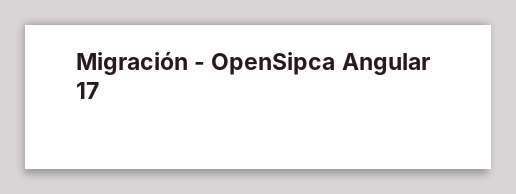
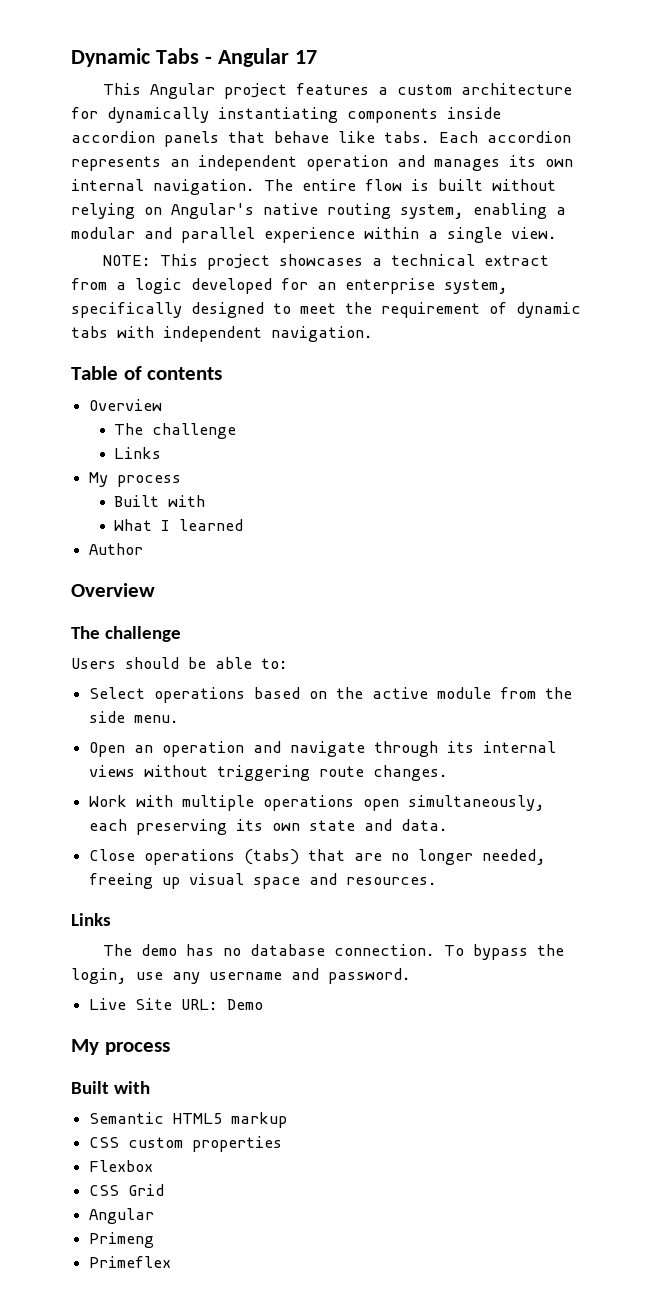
- Migración - OpenSipca Angular 17
+ Dynamic Tabs - Angular 17
+ This Angular project features a custom architecture for dynamically instantiating components inside accordion panels that behave like tabs. Each accordion represents an independent operation and manages its own internal navigation. The entire flow is built without relying on Angular's native routing system, enabling a modular and parallel experience within a single view.
+ NOTE: This project showcases a technical extract from a logic developed for an enterprise system, specifically designed to meet the requirement of dynamic tabs with independent navigation.
+ Table of contents
+ Overview
+ The challenge
+ Links
+ My process
+ Built with
+ What I learned
+ Author
+ Overview
+ The challenge
+ Users should be able to:
+ Select operations based on the active module from the side menu.
+ Open an operation and navigate through its internal views without triggering route changes.
+ Work with multiple operations open simultaneously, each preserving its own state and data.
+ Close operations (tabs) that are no longer needed, freeing up visual space and resources.
+ Links
+ The demo has no database connection. To bypass the login, use any username and password.
+ Live Site URL: Demo
+ My process
+ Built with
+ Semantic HTML5 markup
+ CSS custom properties
+ Flexbox
+ CSS Grid
+ Angular
+ Primeng
+ Primeflex

